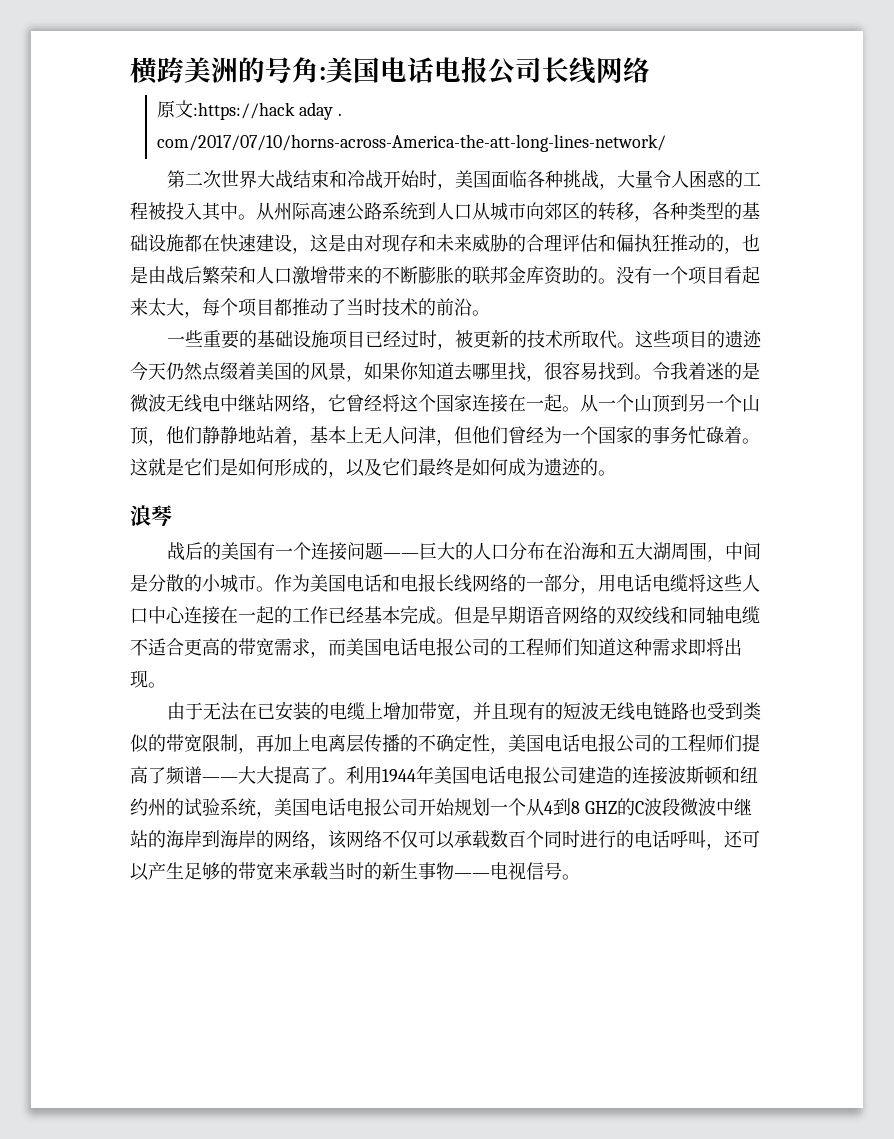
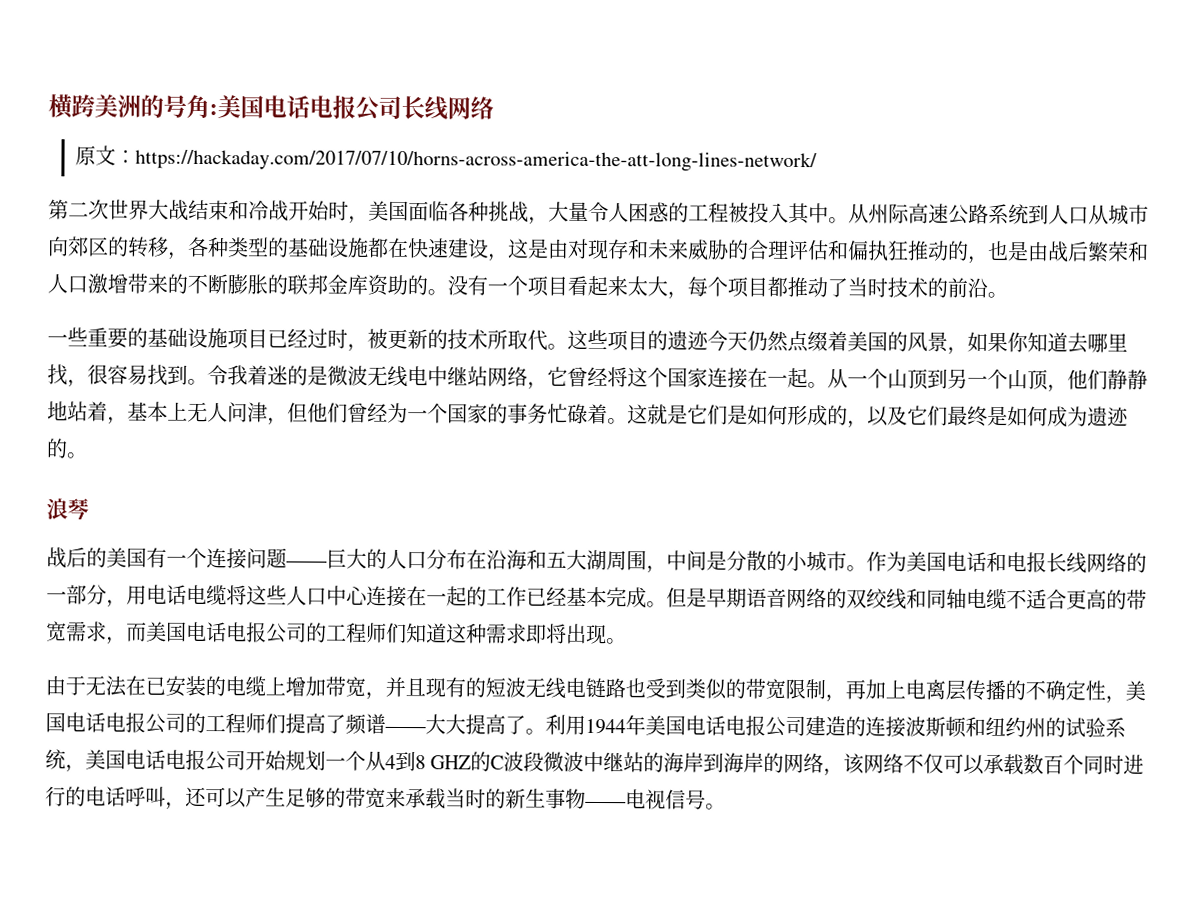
- 原文:https://hack aday . com/2017/07/10/horns-across-America-the-att-long-lines-network/
+ 原文：https://hackaday.com/2017/07/10/horns-across-america-the-att-long-lines-network/

